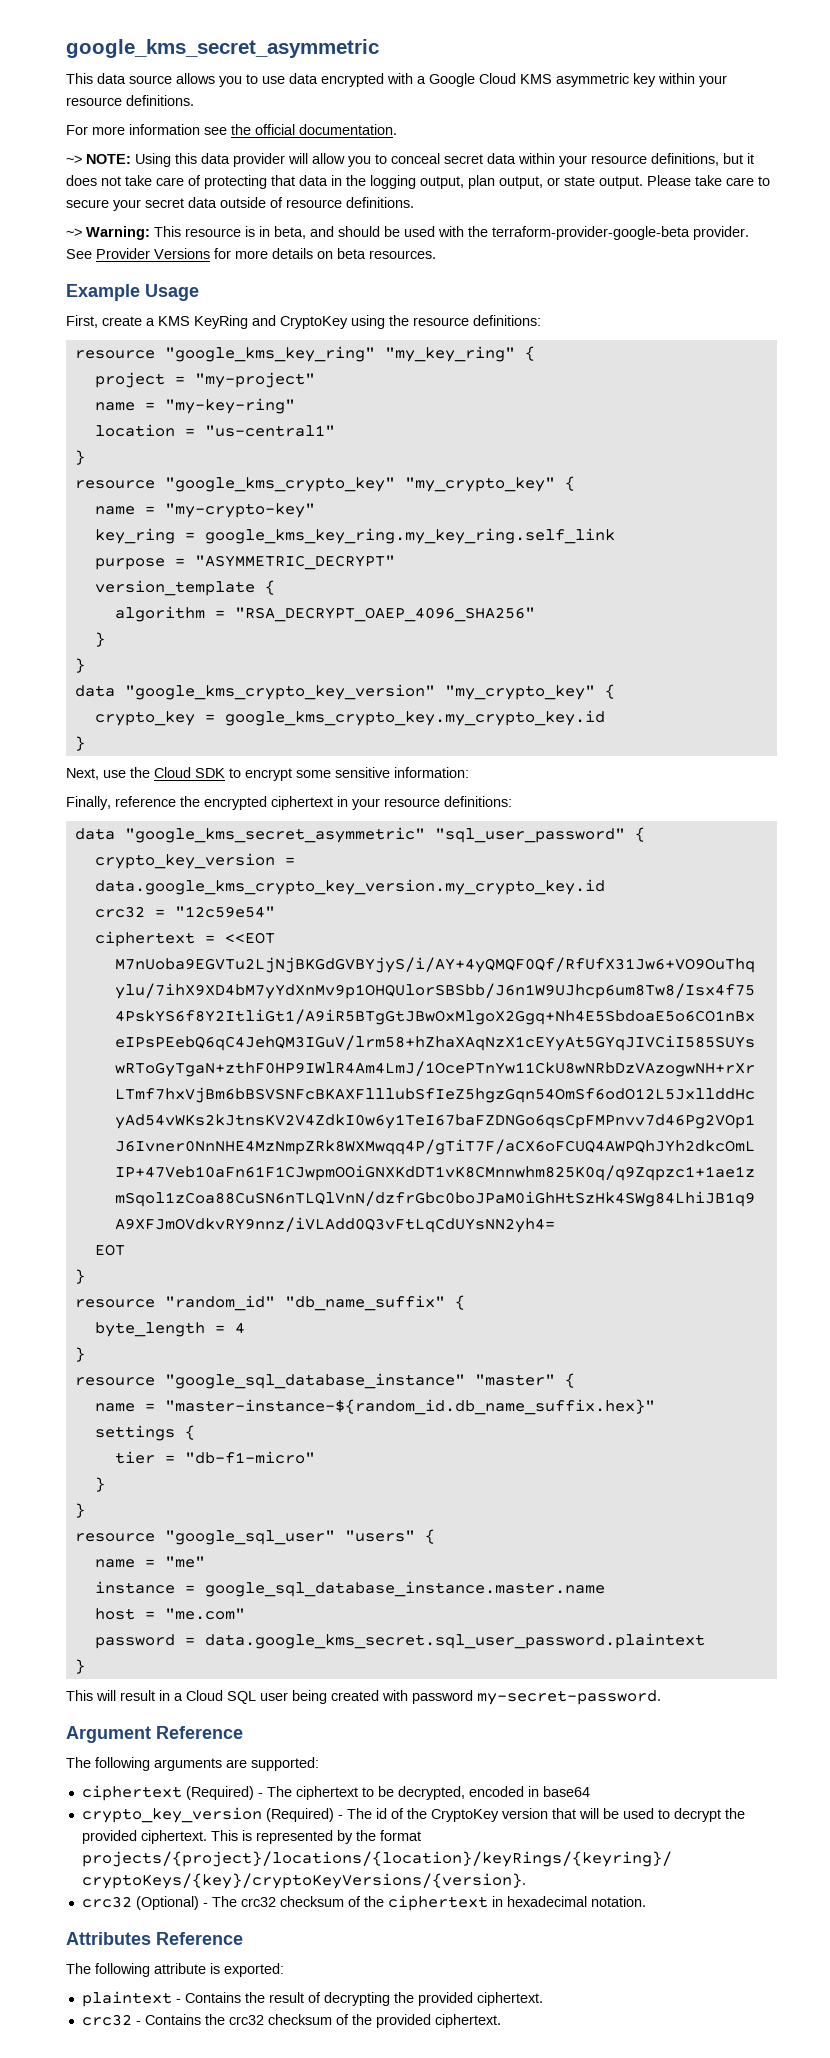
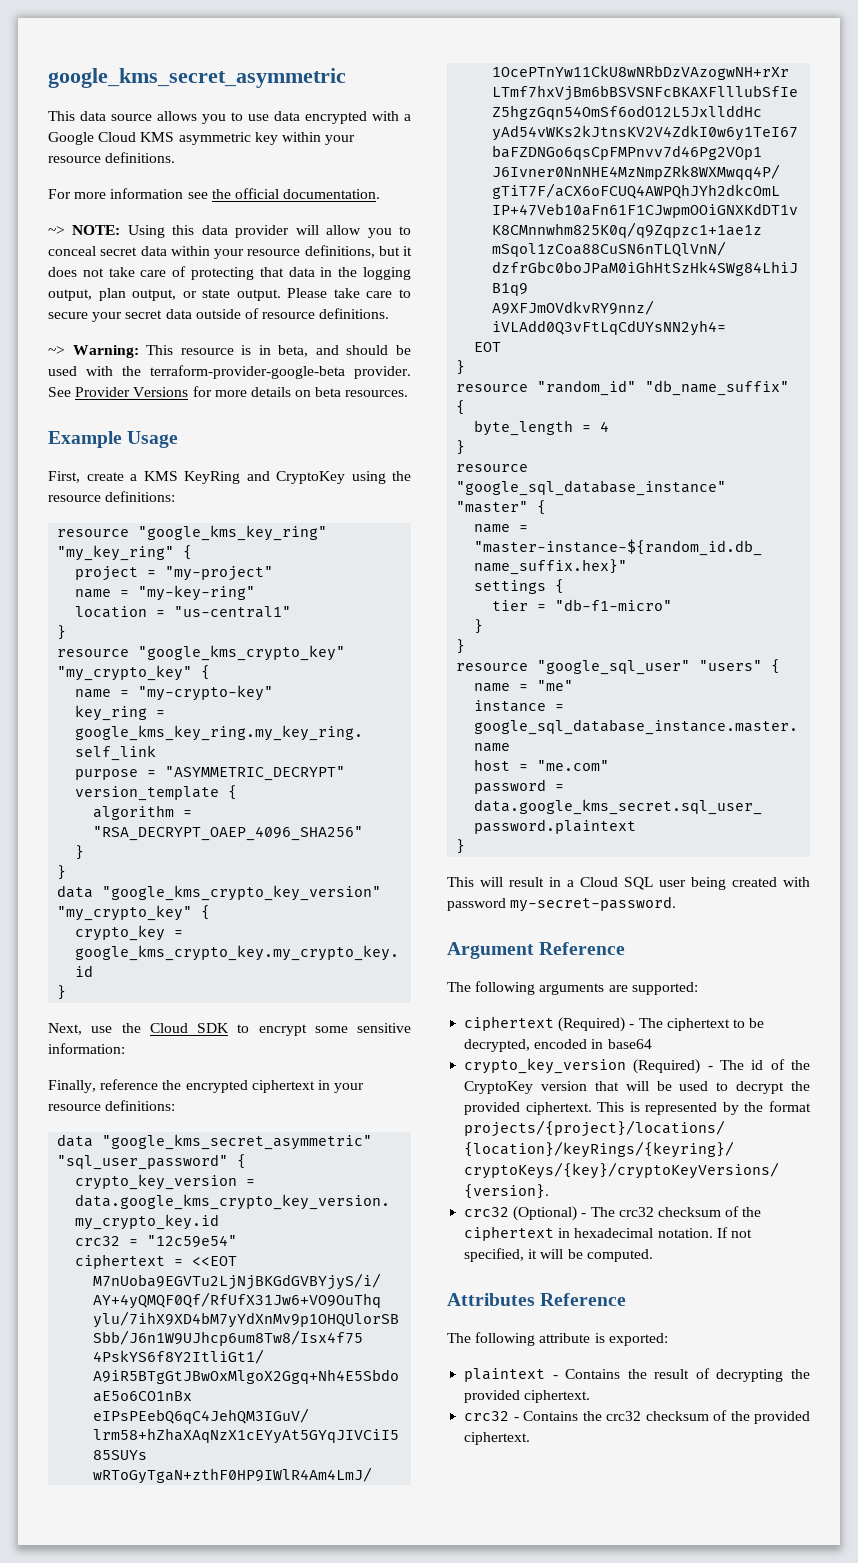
+ If not specified, it will be computed.

